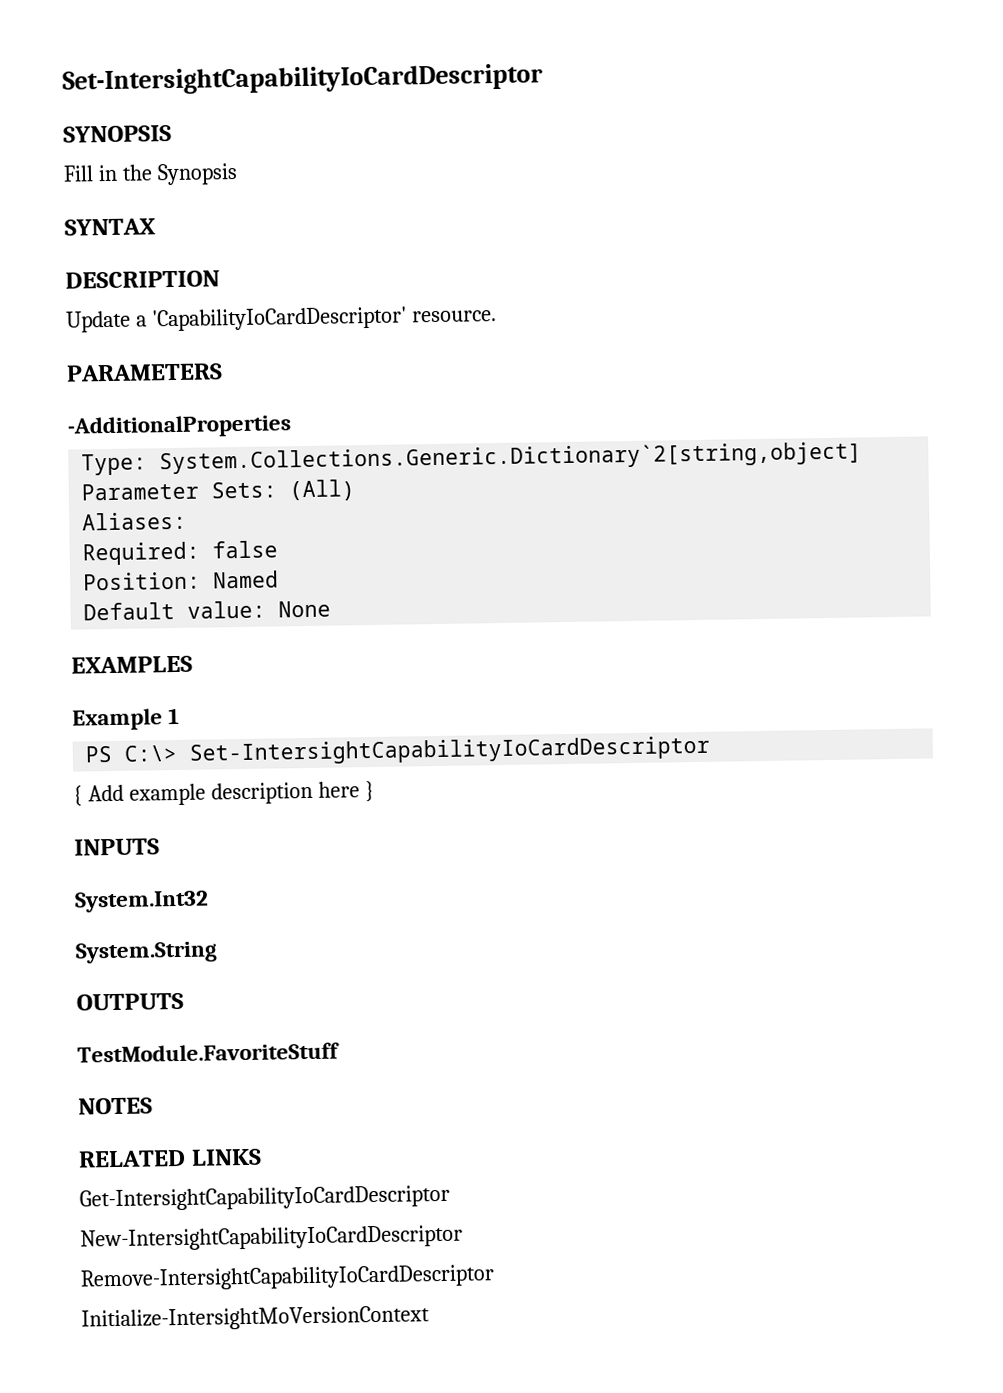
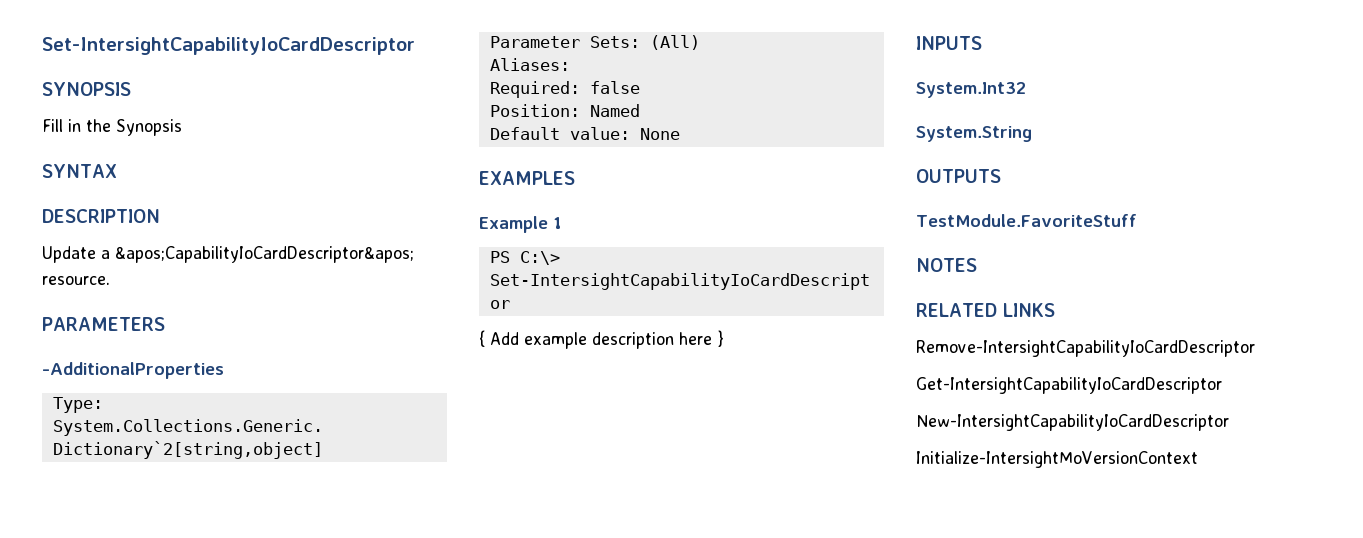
- Update a 'CapabilityIoCardDescriptor' resource.
+ Update a &apos;CapabilityIoCardDescriptor&apos; resource.
+ Remove-IntersightCapabilityIoCardDescriptor
- Remove-IntersightCapabilityIoCardDescriptor

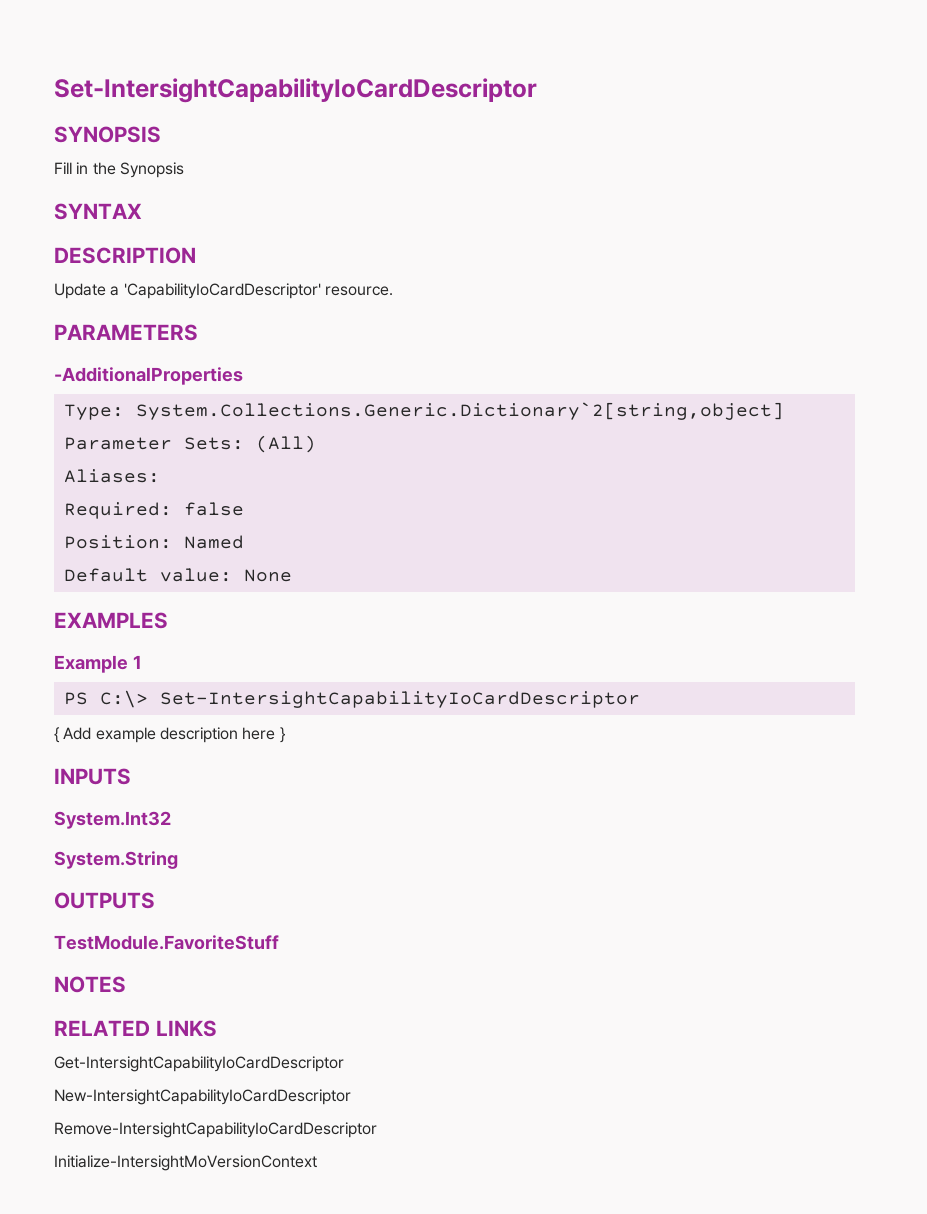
- Update a &apos;CapabilityIoCardDescriptor&apos; resource.
+ Update a 'CapabilityIoCardDescriptor' resource.
- Remove-IntersightCapabilityIoCardDescriptor
+ Remove-IntersightCapabilityIoCardDescriptor

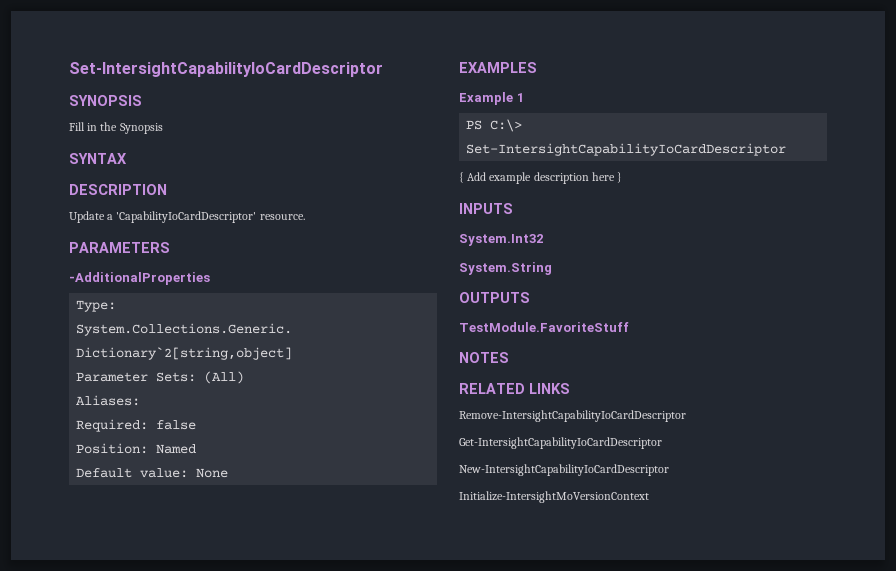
+ Remove-IntersightCapabilityIoCardDescriptor
- Remove-IntersightCapabilityIoCardDescriptor

